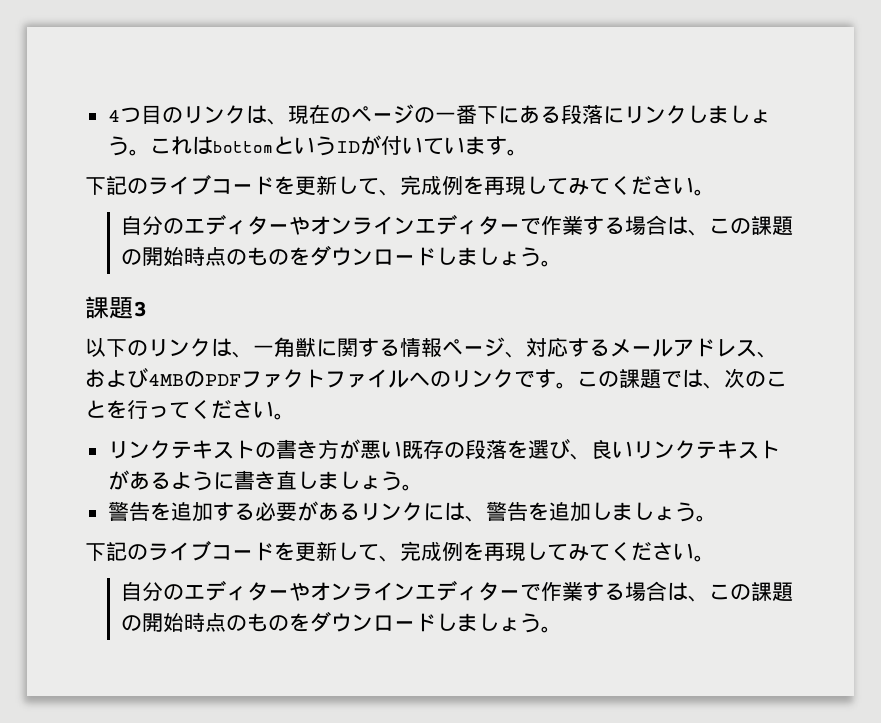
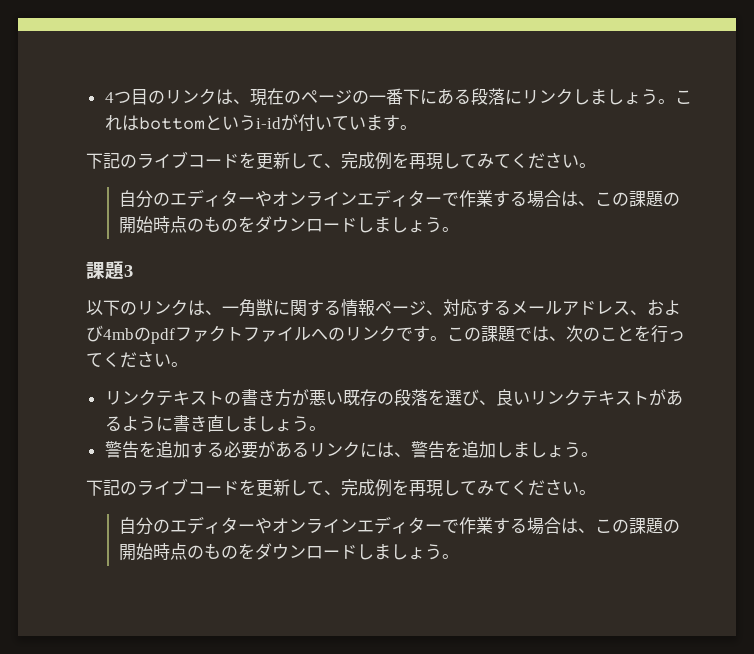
- これはbottomというIDが付いています。
+ これはbottomというi-idが付いています。
- 以下のリンクは、一角獣に関する情報ページ、対応するメールアドレス、および4MBのPDFファクトファイルへのリンクです。
+ 以下のリンクは、一角獣に関する情報ページ、対応するメールアドレス、および4mbのpdfファクトファイルへのリンクです。

